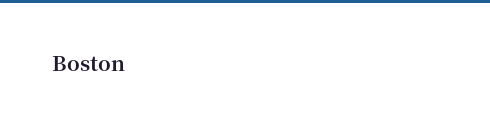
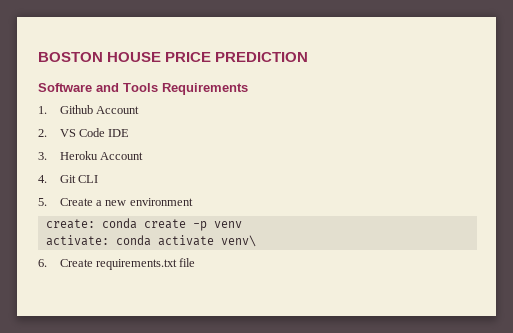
- Boston
+ BOSTON HOUSE PRICE PREDICTION
+ Software and Tools Requirements
+ 1. Github Account
+ 2. VS Code IDE
+ 3. Heroku Account
+ 4. Git CLI
+ 5. Create a new environment
+ create: conda create -p venv
+ activate: conda activate venv\
+ 6. Create requirements.txt file

